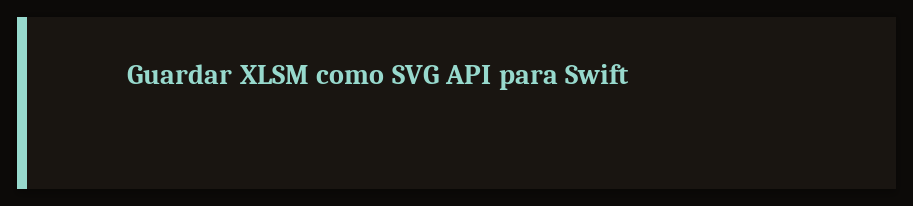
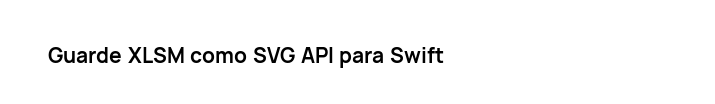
- Guardar XLSM como SVG API para Swift
+ Guarde XLSM como SVG API para Swift

